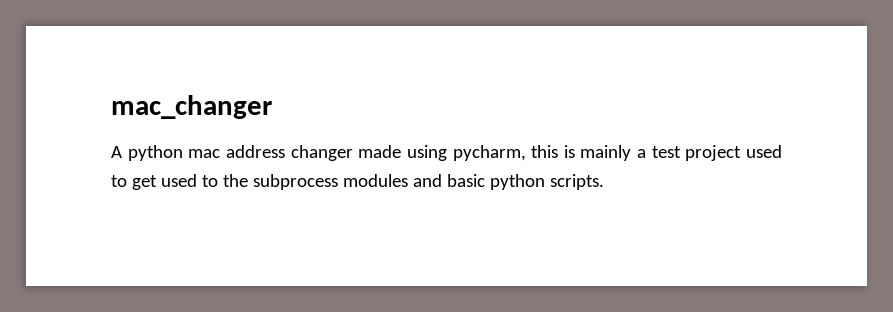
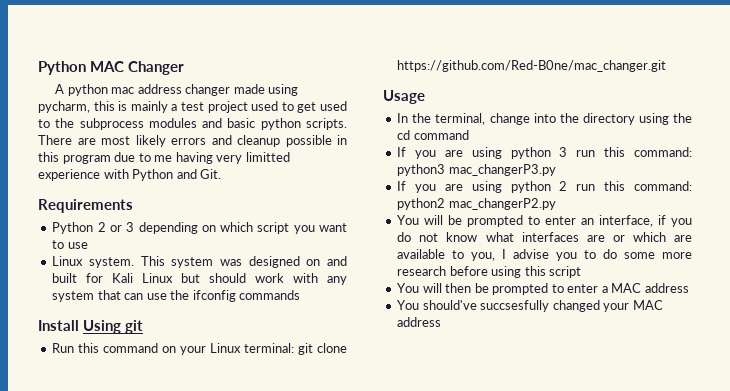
- mac_changer
+ Python MAC Changer
+ There are most likely errors and cleanup possible in this program due to me having very limitted experience with Python and Git.
+ Requirements
+ Python 2 or 3 depending on which script you want to use
+ Linux system. This system was designed on and built for Kali Linux but should work with any system that can use the ifconfig commands
+ Install Using git
+ Run this command on your Linux terminal: git clone https://github.com/Red-B0ne/mac_changer.git
+ Usage
+ In the terminal, change into the directory using the cd command
+ If you are using python 3 run this command: python3 mac_changerP3.py
+ If you are using python 2 run this command: python2 mac_changerP2.py
+ You will be prompted to enter an interface, if you do not know what interfaces are or which are available to you, I advise you to do some more research before using this script
+ You will then be prompted to enter a MAC address
+ You should've succsesfully changed your MAC address

